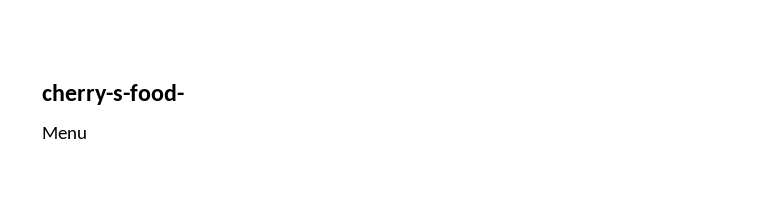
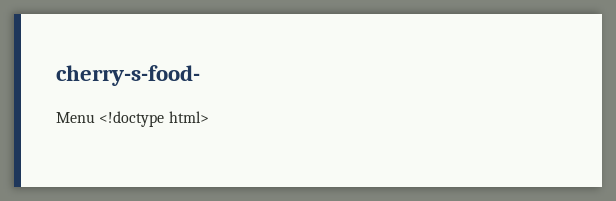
- Menu
+ Menu <!doctype html>

